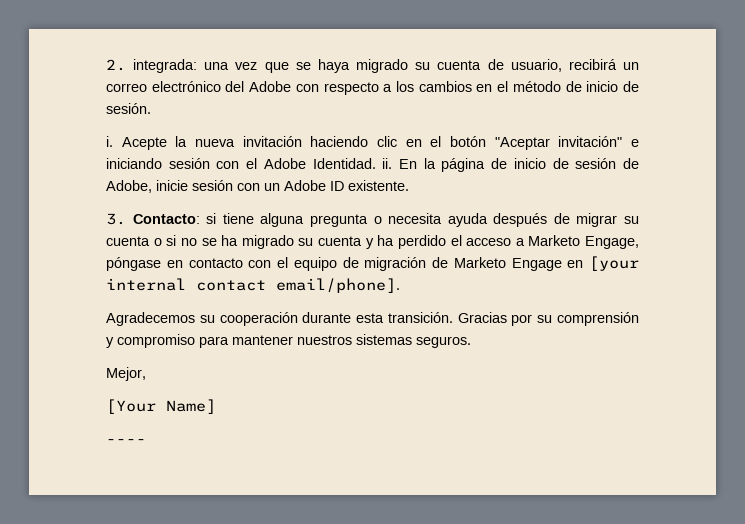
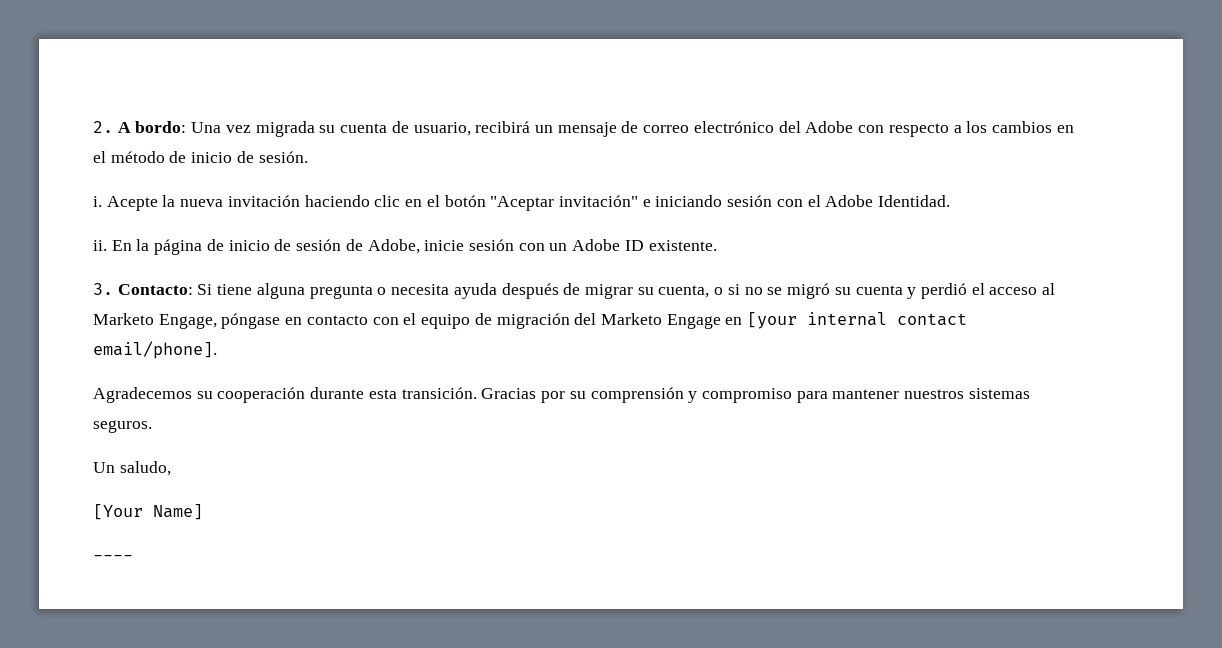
- 2. integrada: una vez que se haya migrado su cuenta de usuario, recibirá un correo electrónico del Adobe con respecto a los cambios en el método de inicio de sesión.
+ 2. A bordo: Una vez migrada su cuenta de usuario, recibirá un mensaje de correo electrónico del Adobe con respecto a los cambios en el método de inicio de sesión.
- Acepte la nueva invitación haciendo clic en el botón "Aceptar invitación" e iniciando sesión con el Adobe Identidad. ii.
+ Acepte la nueva invitación haciendo clic en el botón "Aceptar invitación" e iniciando sesión con el Adobe Identidad.
+ ii.
- 3. Contacto: si tiene alguna pregunta o necesita ayuda después de migrar su cuenta o si no se ha migrado su cuenta y ha perdido el acceso a Marketo Engage, póngase en contacto con el equipo de migración de Marketo Engage en [your internal contact email/phone].
+ 3. Contacto: Si tiene alguna pregunta o necesita ayuda después de migrar su cuenta, o si no se migró su cuenta y perdió el acceso al Marketo Engage, póngase en contacto con el equipo de migración del Marketo Engage en [your internal contact email/phone].
- Mejor,
+ Un saludo,

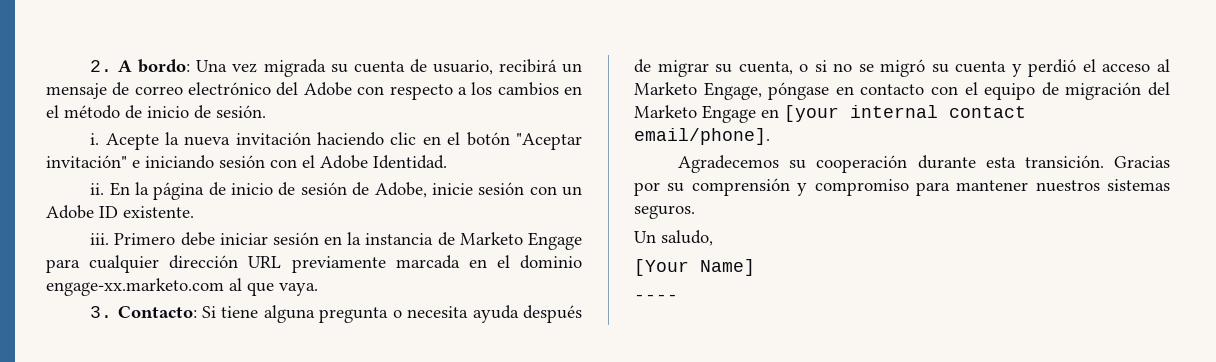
+ iii. Primero debe iniciar sesión en la instancia de Marketo Engage para cualquier dirección URL previamente marcada en el dominio engage-xx.marketo.com al que vaya.

